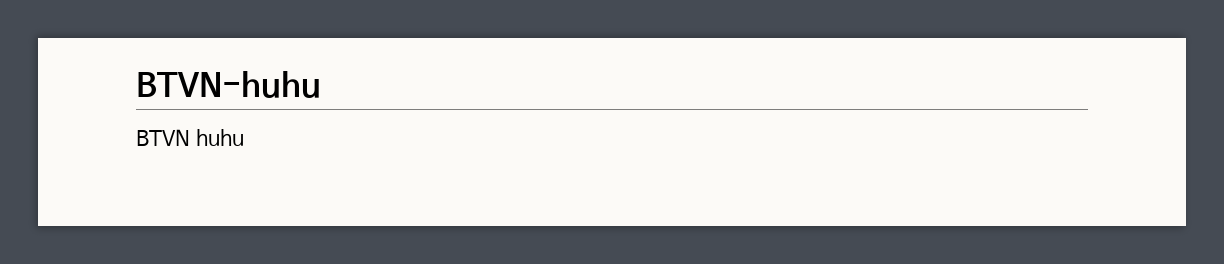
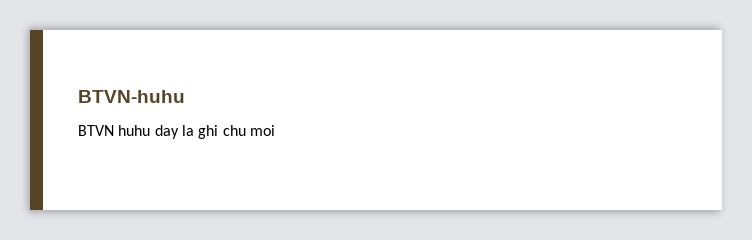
- BTVN huhu
+ BTVN huhu day la ghi chu moi

